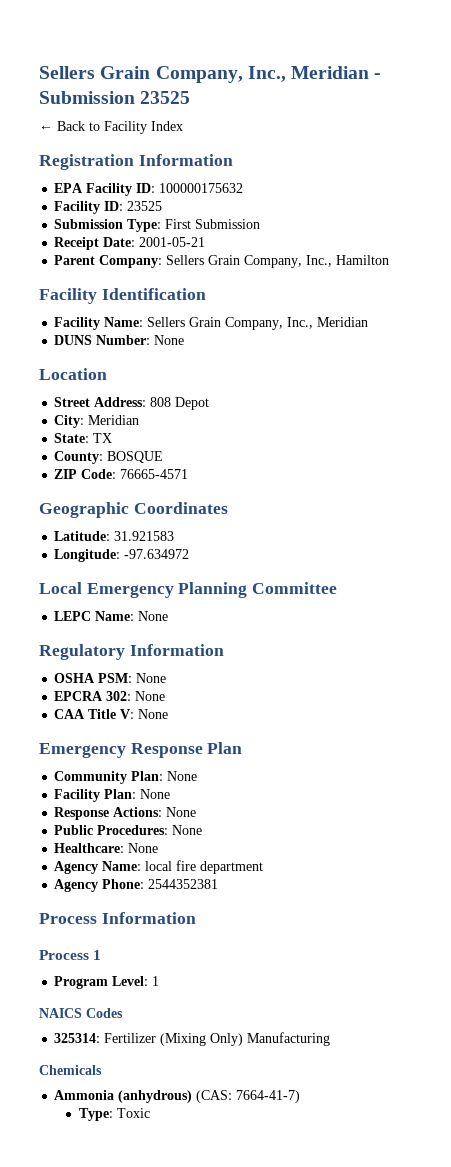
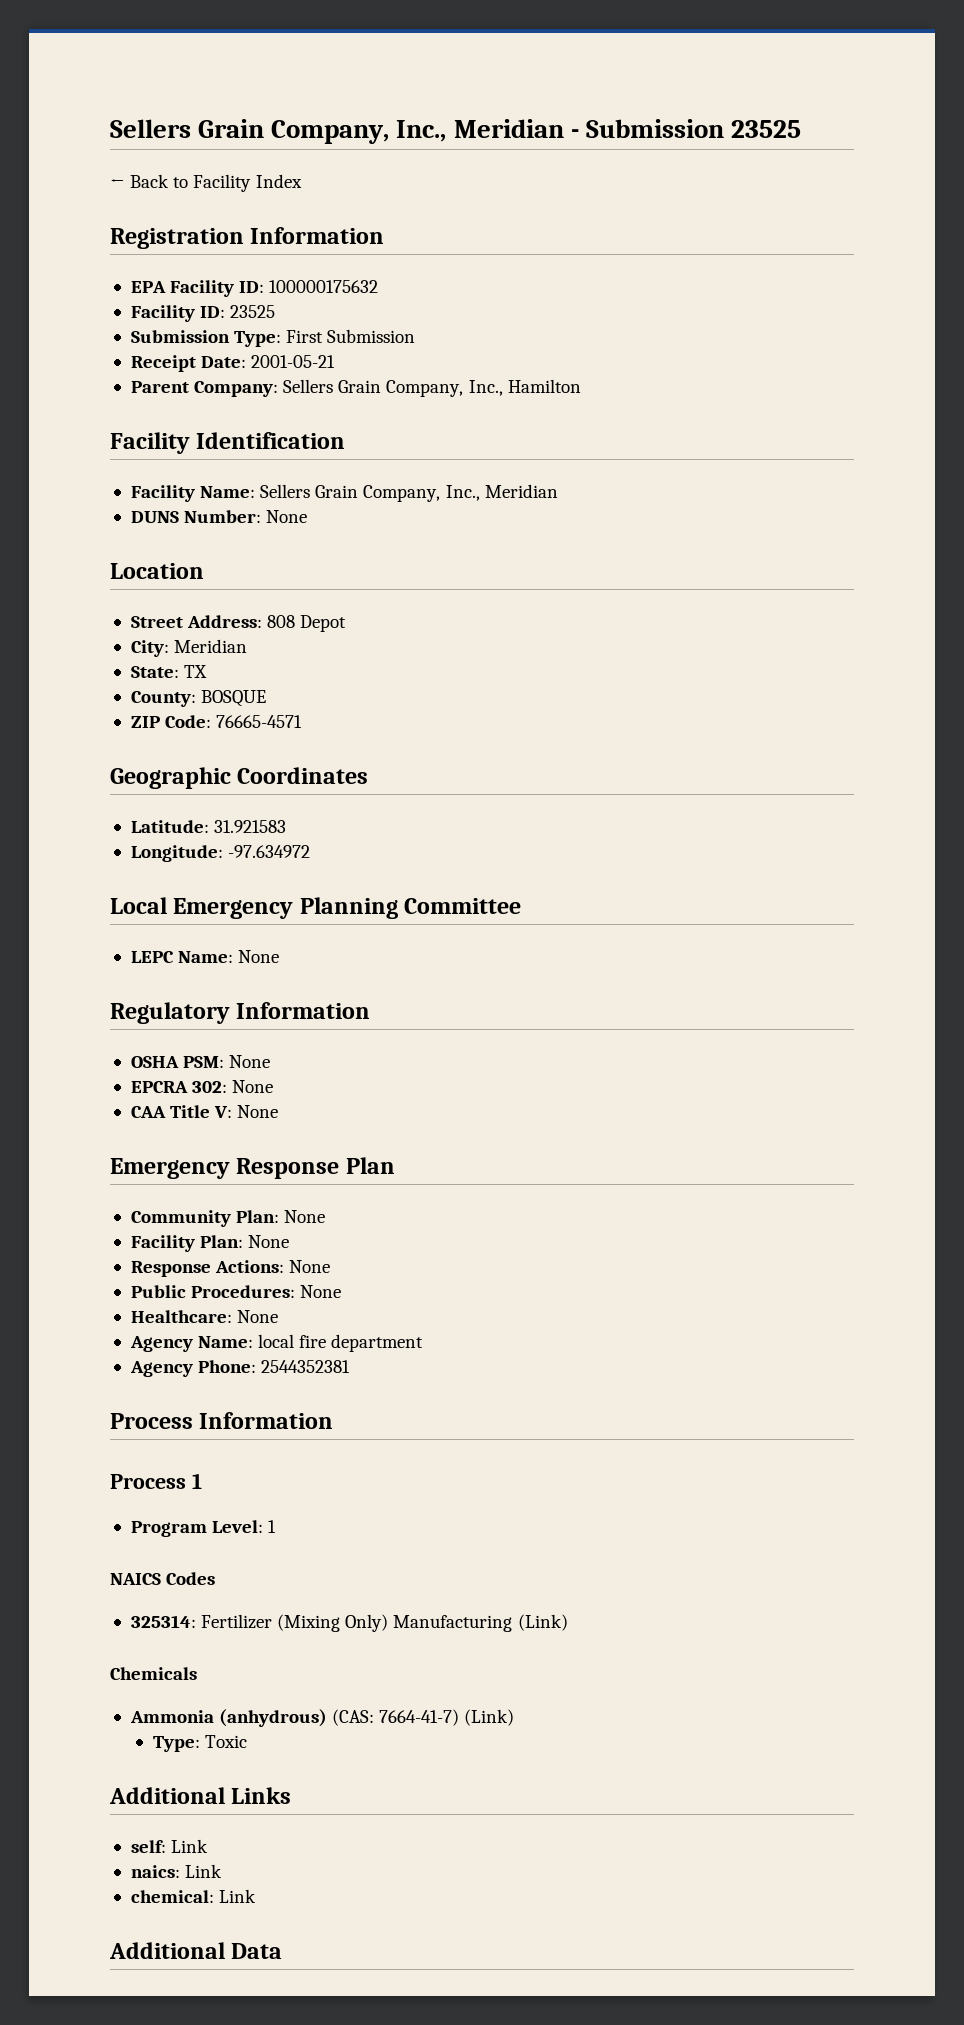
- 325314: Fertilizer (Mixing Only) Manufacturing
+ 325314: Fertilizer (Mixing Only) Manufacturing (Link)
- Ammonia (anhydrous) (CAS: 7664-41-7)
+ Ammonia (anhydrous) (CAS: 7664-41-7) (Link)
+ Additional Links
+ self: Link
+ naics: Link
+ chemical: Link
+ Additional Data

